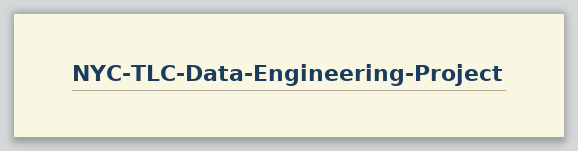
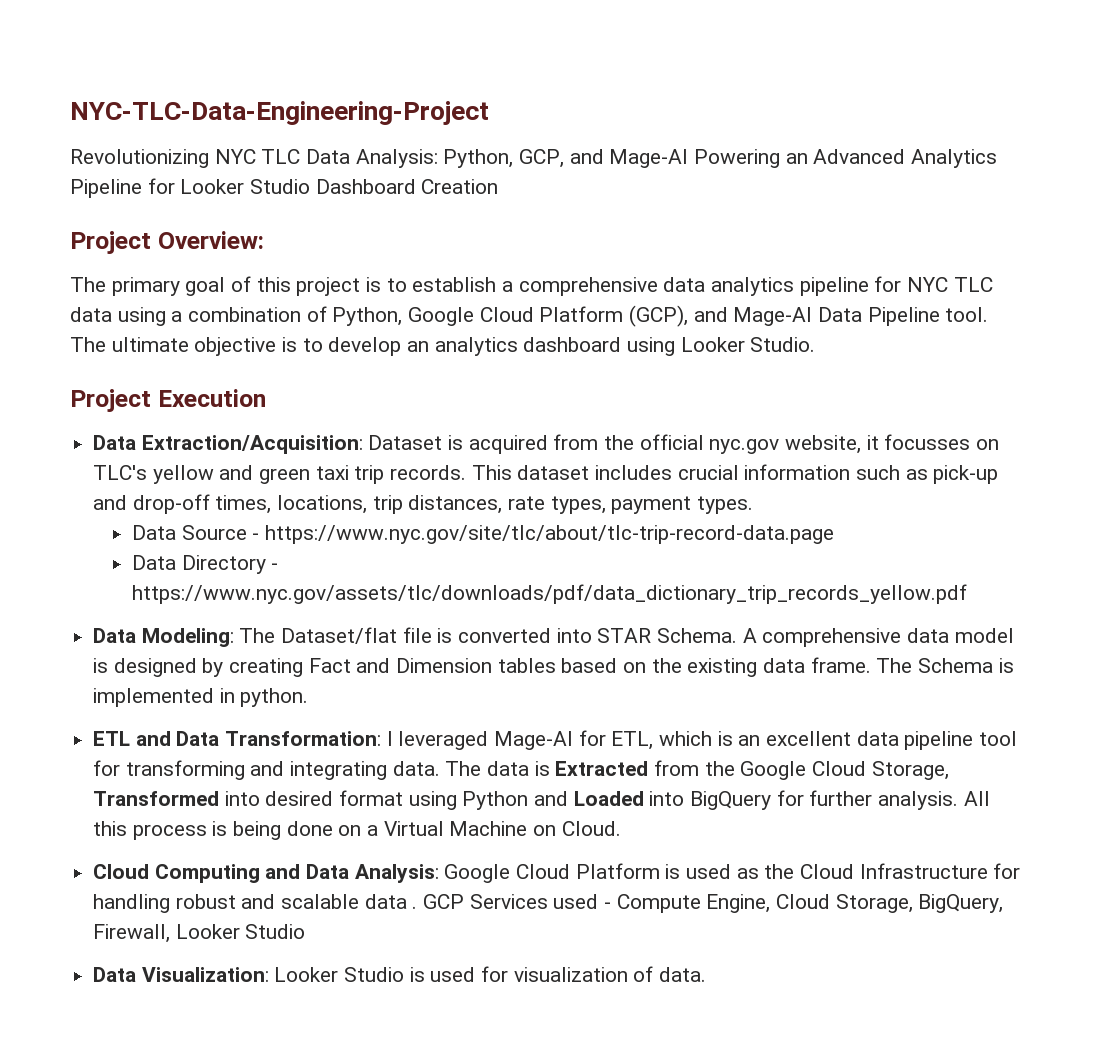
+ Revolutionizing NYC TLC Data Analysis: Python, GCP, and Mage-AI Powering an Advanced Analytics Pipeline for Looker Studio Dashboard Creation
+ Project Overview:
+ The primary goal of this project is to establish a comprehensive data analytics pipeline for NYC TLC data using a combination of Python, Google Cloud Platform (GCP), and Mage-AI Data Pipeline tool. The ultimate objective is to develop an analytics dashboard using Looker Studio.
+ Project Execution
+ Data Extraction/Acquisition: Dataset is acquired from the official nyc.gov website, it focusses on TLC's yellow and green taxi trip records. This dataset includes crucial information such as pick-up and drop-off times, locations, trip distances, rate types, payment types.
+ Data Source - https://www.nyc.gov/site/tlc/about/tlc-trip-record-data.page
+ Data Directory - https://www.nyc.gov/assets/tlc/downloads/pdf/data_dictionary_trip_records_yellow.pdf
+ Data Modeling: The Dataset/flat file is converted into STAR Schema. A comprehensive data model is designed by creating Fact and Dimension tables based on the existing data frame. The Schema is implemented in python.
+ ETL and Data Transformation: I leveraged Mage-AI for ETL, which is an excellent data pipeline tool for transforming and integrating data. The data is Extracted from the Google Cloud Storage, Transformed into desired format using Python and Loaded into BigQuery for further analysis. All this process is being done on a Virtual Machine on Cloud.
+ Cloud Computing and Data Analysis: Google Cloud Platform is used as the Cloud Infrastructure for handling robust and scalable data . GCP Services used - Compute Engine, Cloud Storage, BigQuery, Firewall, Looker Studio
+ Data Visualization: Looker Studio is used for visualization of data.

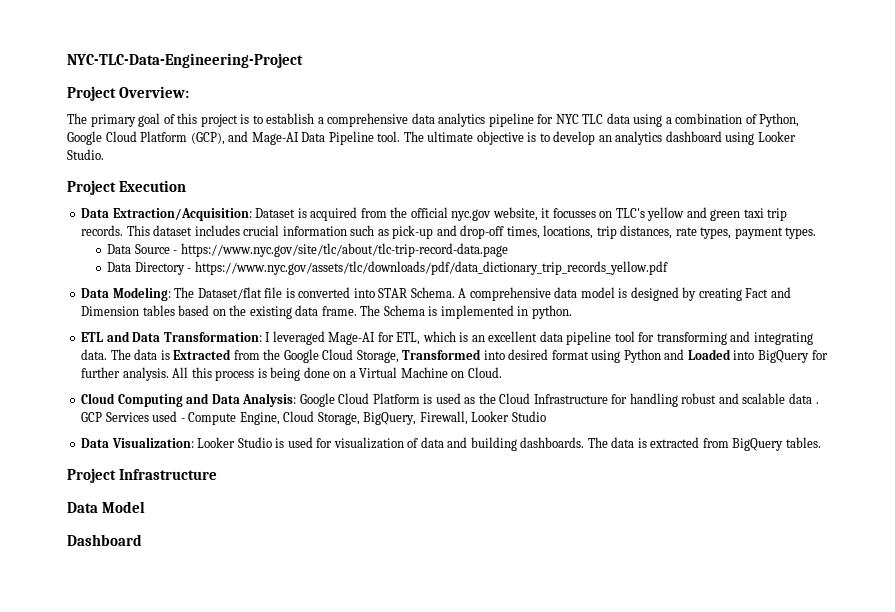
- Revolutionizing NYC TLC Data Analysis: Python, GCP, and Mage-AI Powering an Advanced Analytics Pipeline for Looker Studio Dashboard Creation
- Data Visualization: Looker Studio is used for visualization of data.
+ Data Visualization: Looker Studio is used for visualization of data and building dashboards. The data is extracted from BigQuery tables.
+ Project Infrastructure
+ Data Model
+ Dashboard

